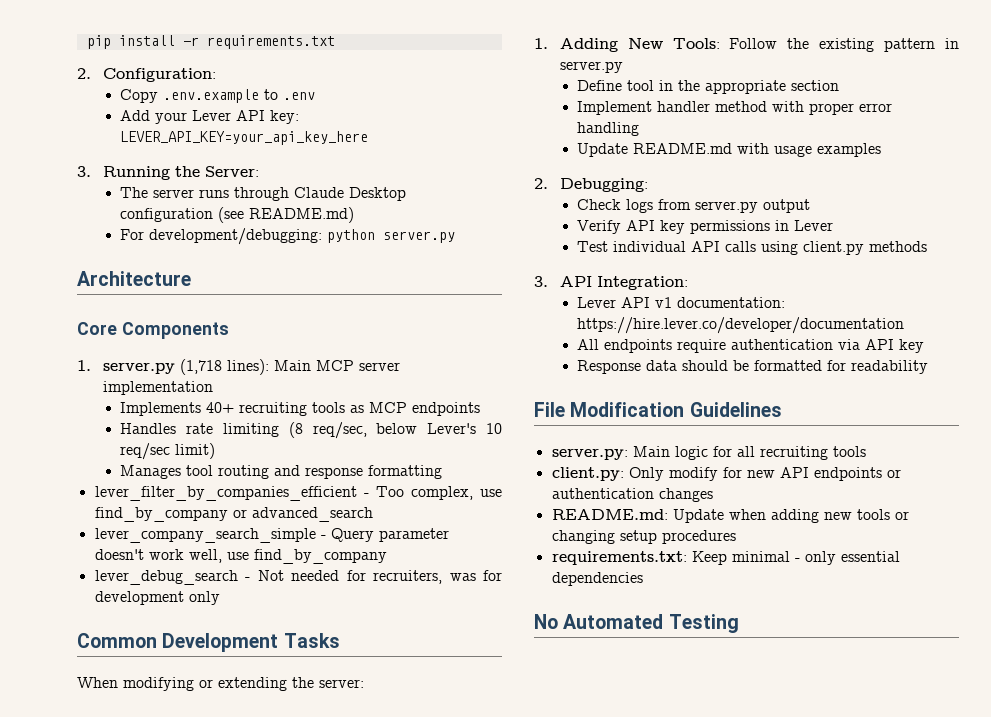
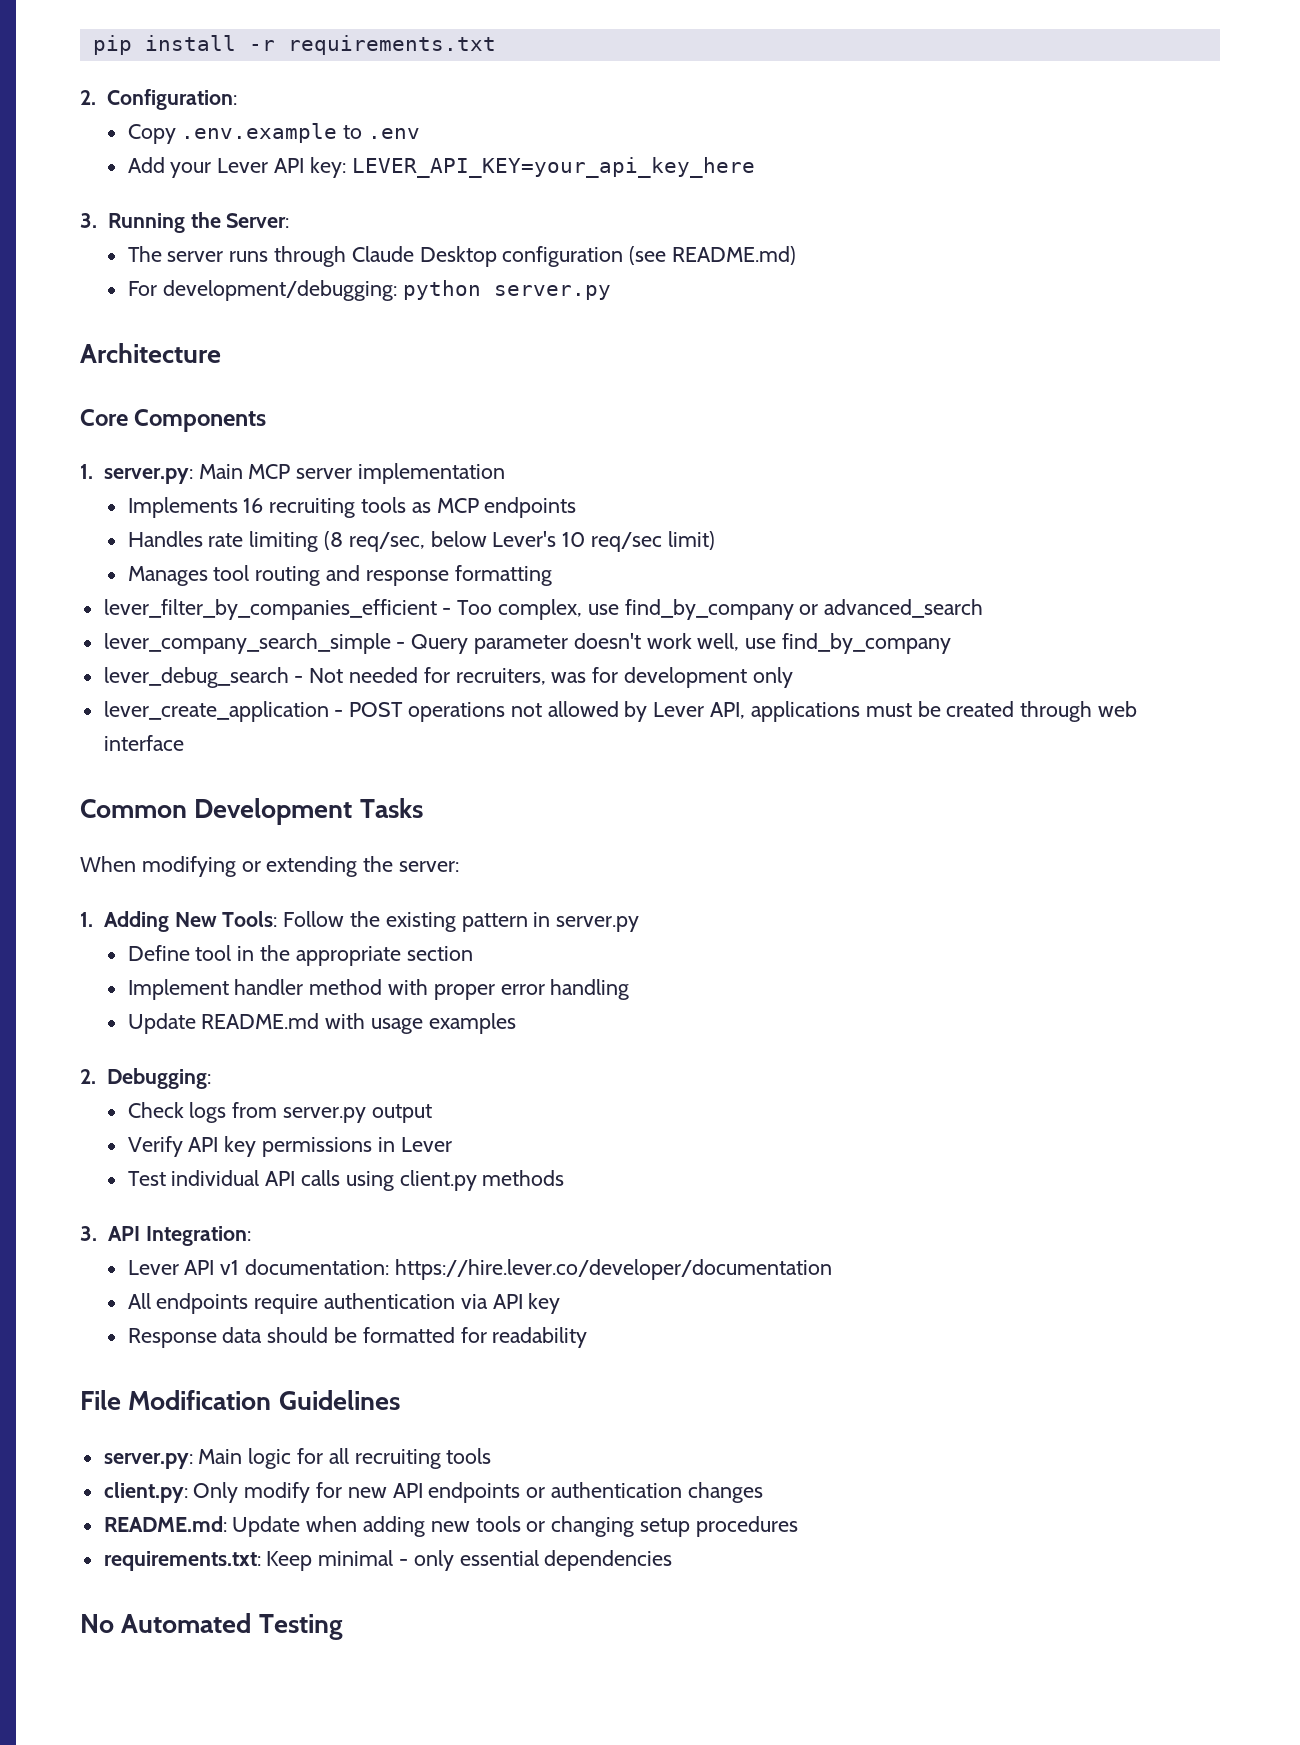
- 1. server.py (1,718 lines): Main MCP server implementation
+ 1. server.py: Main MCP server implementation
- Implements 40+ recruiting tools as MCP endpoints
+ Implements 16 recruiting tools as MCP endpoints
+ lever_create_application - POST operations not allowed by Lever API, applications must be created through web interface

